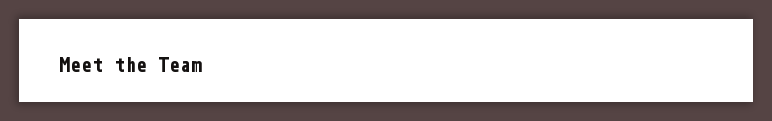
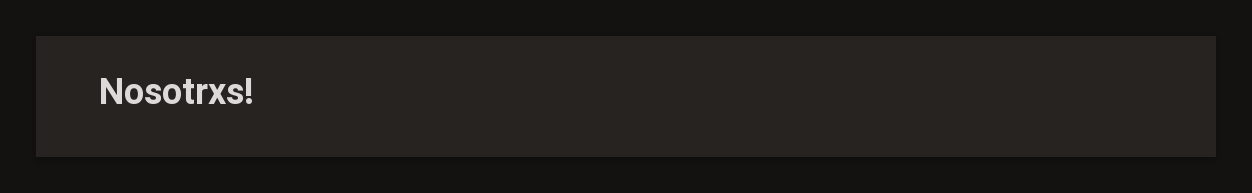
- Meet the Team
+ Nosotrxs!

